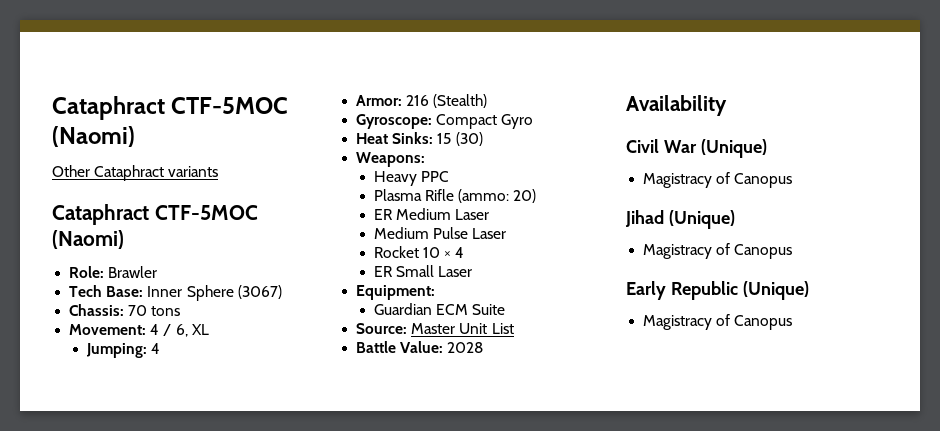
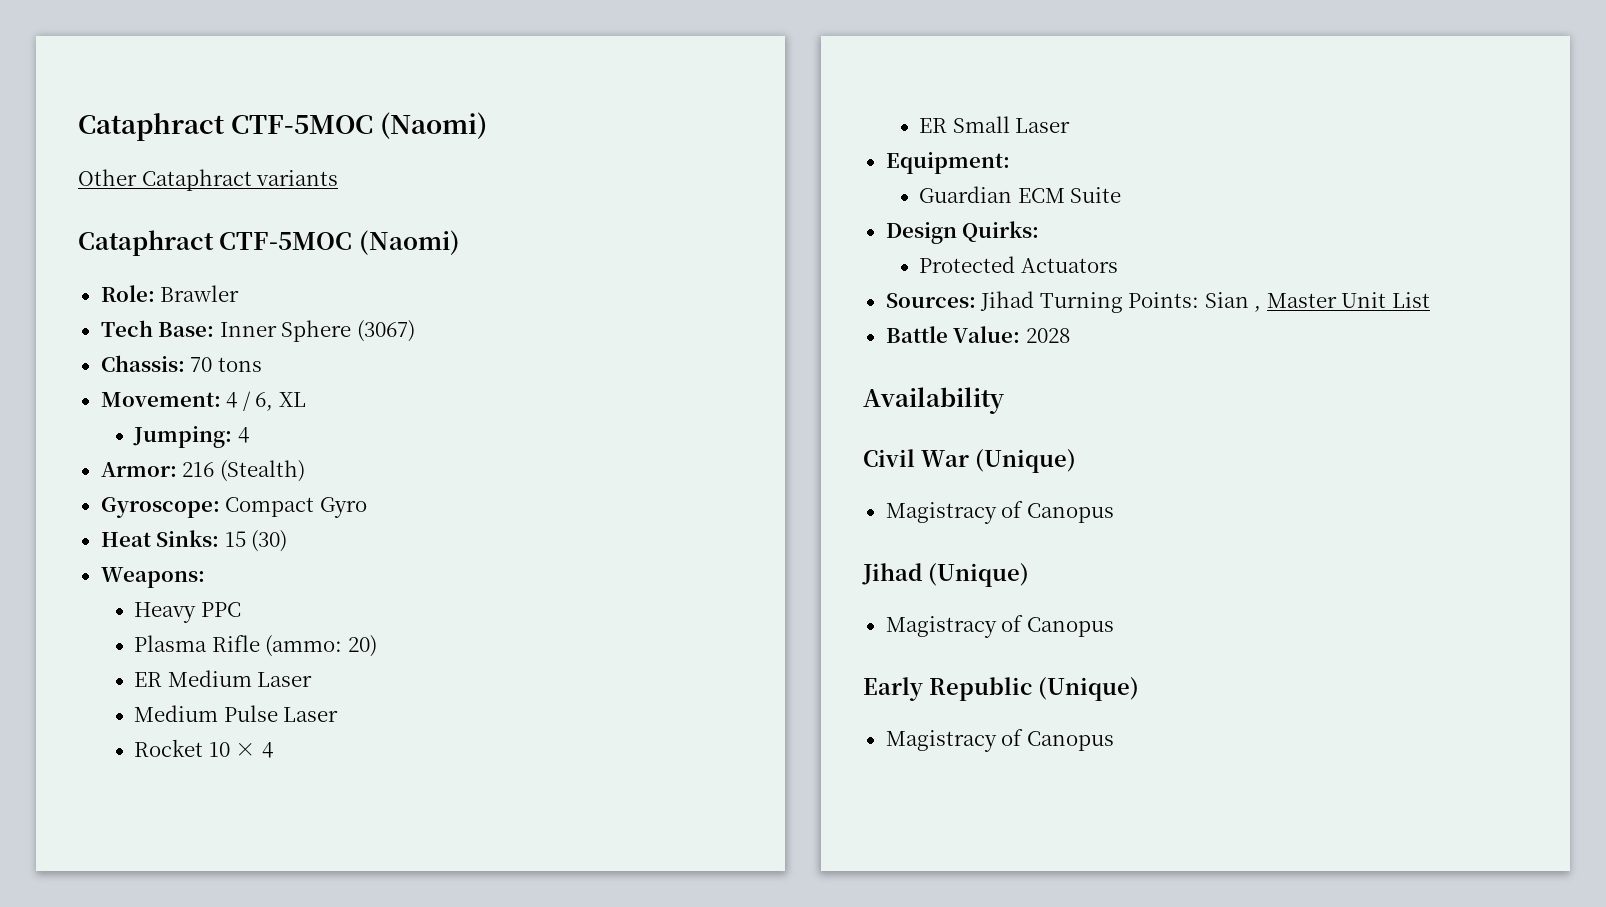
- Source: Master Unit List
+ Design Quirks:
+ Protected Actuators
+ Sources: Jihad Turning Points: Sian , Master Unit List

